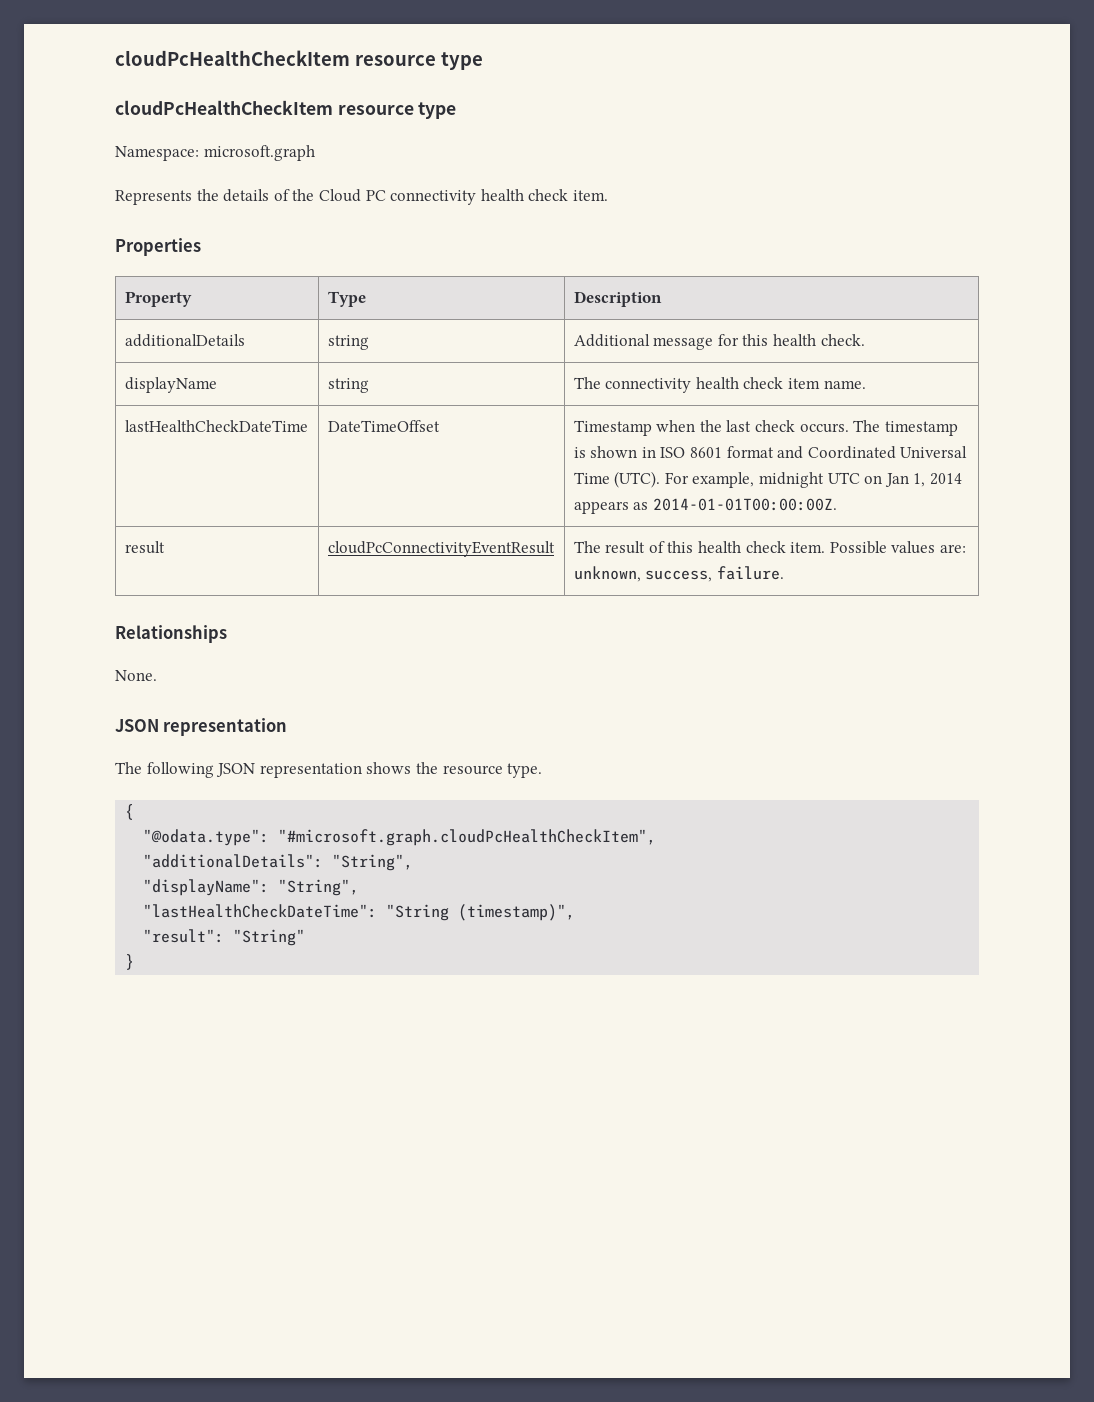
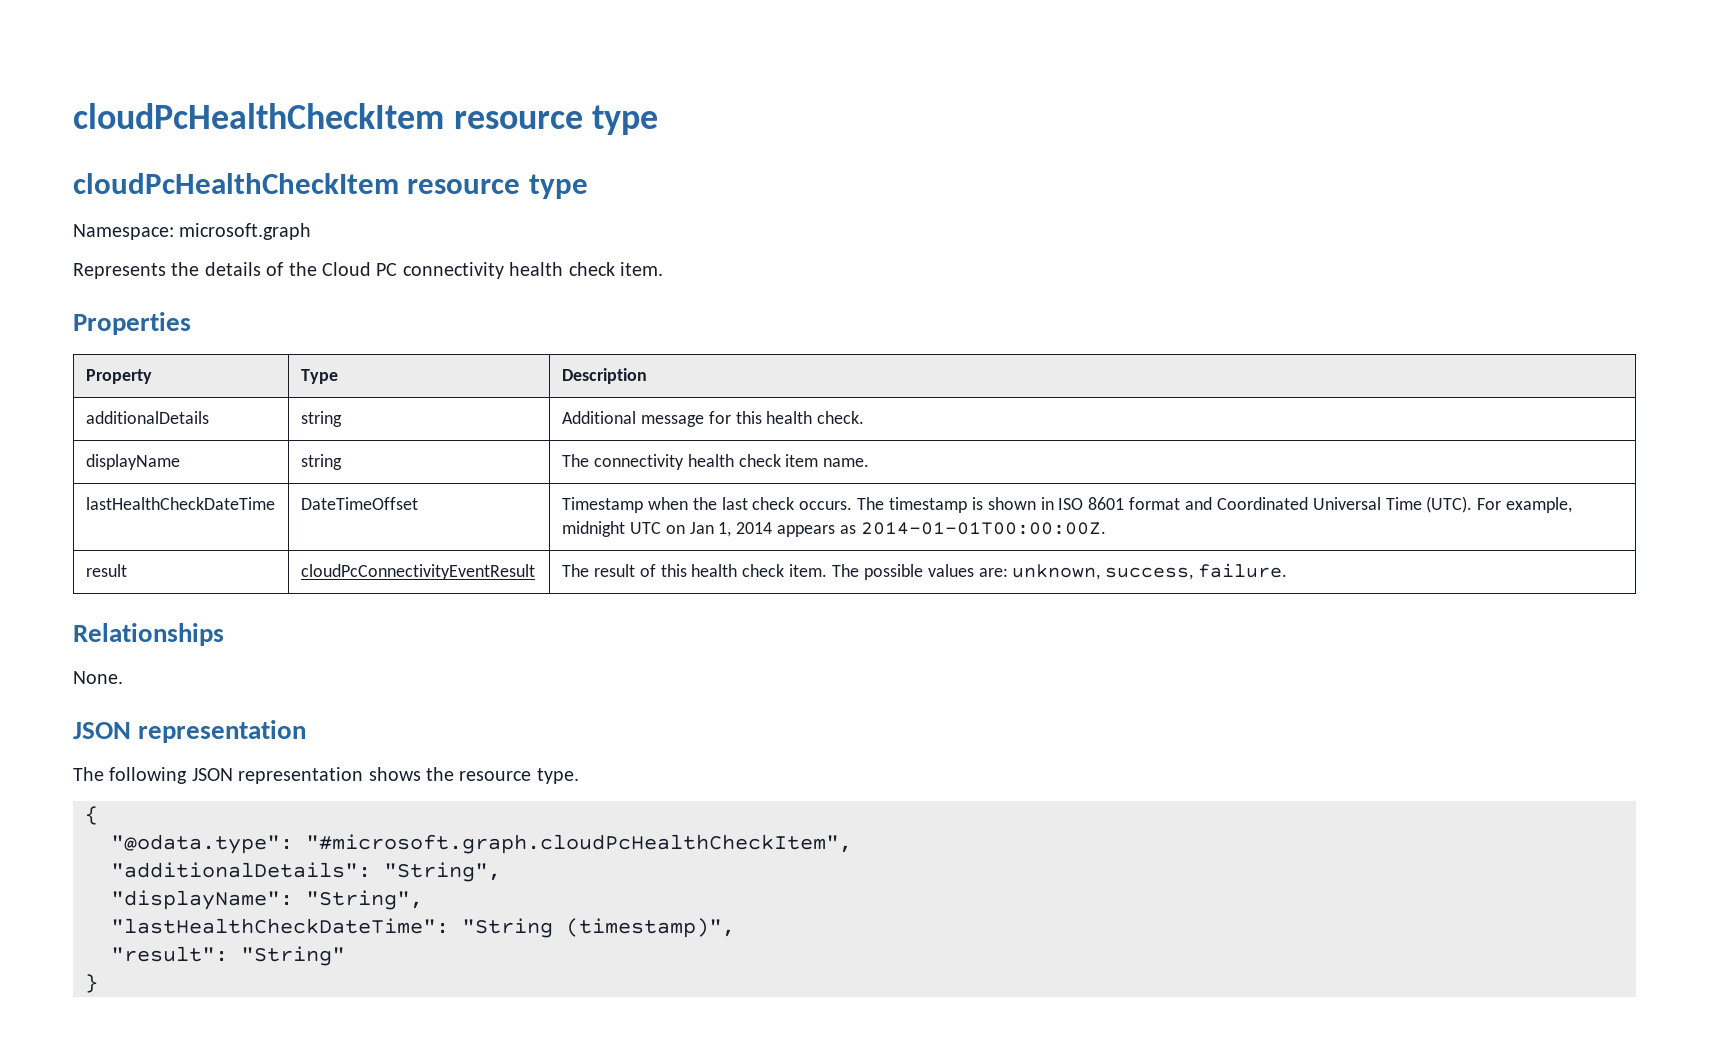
- result | cloudPcConnectivityEventResult | The result of this health check item. Possible values are: unknown, success, failure.
+ result | cloudPcConnectivityEventResult | The result of this health check item. The possible values are: unknown, success, failure.

